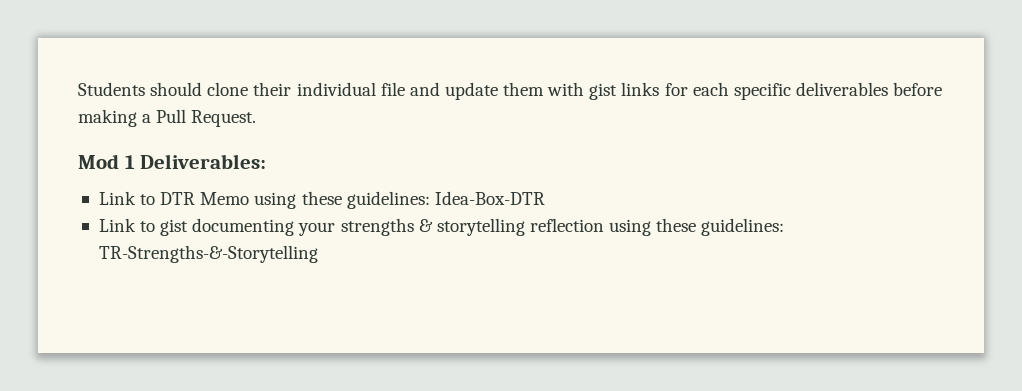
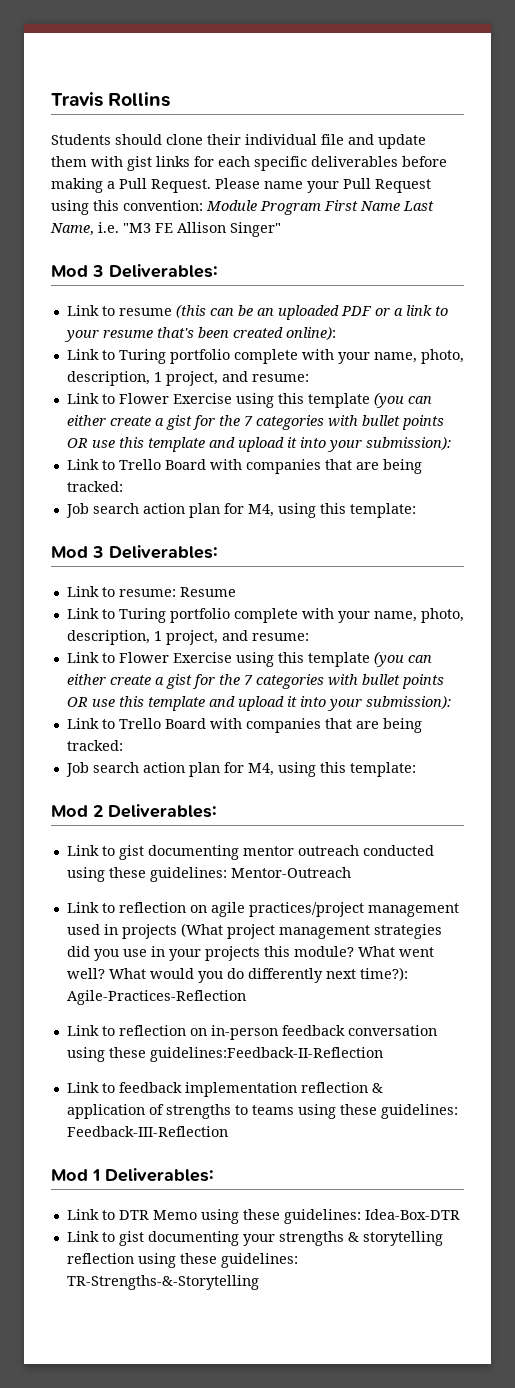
+ Travis Rollins
+ Please name your Pull Request using this convention: Module Program First Name Last Name, i.e. "M3 FE Allison Singer"
+ Mod 3 Deliverables:
+ Link to resume (this can be an uploaded PDF or a link to your resume that's been created online):
+ Link to Turing portfolio complete with your name, photo, description, 1 project, and resume:
+ Link to Flower Exercise using this template (you can either create a gist for the 7 categories with bullet points OR use this template and upload it into your submission):
+ Link to Trello Board with companies that are being tracked:
+ Job search action plan for M4, using this template:
+ Mod 3 Deliverables:
+ Link to resume: Resume
+ Link to Turing portfolio complete with your name, photo, description, 1 project, and resume:
+ Link to Flower Exercise using this template (you can either create a gist for the 7 categories with bullet points OR use this template and upload it into your submission):
+ Link to Trello Board with companies that are being tracked:
+ Job search action plan for M4, using this template:
+ Mod 2 Deliverables:
+ Link to gist documenting mentor outreach conducted using these guidelines: Mentor-Outreach
+ Link to reflection on agile practices/project management used in projects (What project management strategies did you use in your projects this module? What went well? What would you do differently next time?): Agile-Practices-Reflection
+ Link to reflection on in-person feedback conversation using these guidelines:Feedback-II-Reflection
+ Link to feedback implementation reflection & application of strengths to teams using these guidelines: Feedback-III-Reflection

